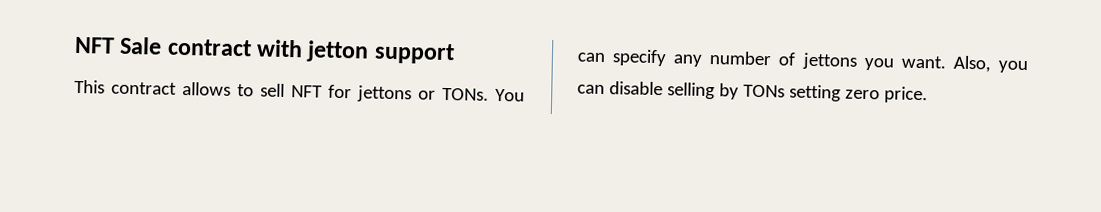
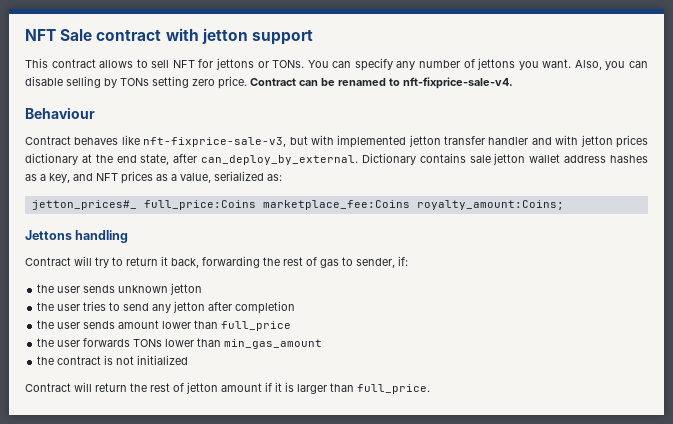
+ Contract can be renamed to nft-fixprice-sale-v4.
+ Behaviour
+ Contract behaves like nft-fixprice-sale-v3, but with implemented jetton transfer handler and with jetton prices dictionary at the end state, after can_deploy_by_external. Dictionary contains sale jetton wallet address hashes as a key, and NFT prices as a value, serialized as:
+ jetton_prices#_ full_price:Coins marketplace_fee:Coins royalty_amount:Coins;
+ Jettons handling
+ Contract will try to return it back, forwarding the rest of gas to sender, if:
+ the user sends unknown jetton
+ the user tries to send any jetton after completion
+ the user sends amount lower than full_price
+ the user forwards TONs lower than min_gas_amount
+ the contract is not initialized
+ Contract will return the rest of jetton amount if it is larger than full_price.

